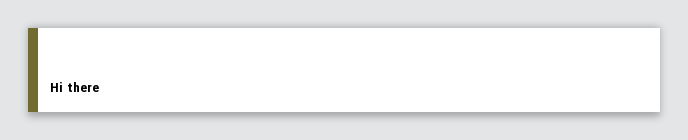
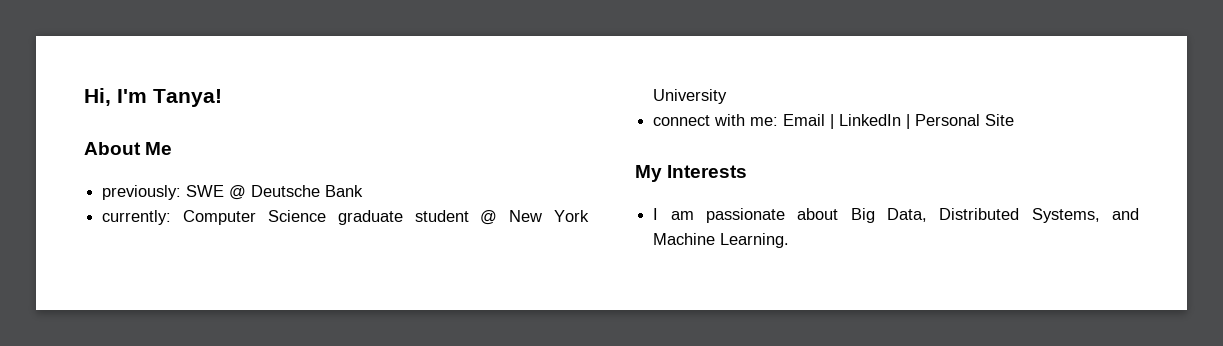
- Hi there
+ Hi, I'm Tanya!
+ About Me
+ previously: SWE @ Deutsche Bank
+ currently: Computer Science graduate student @ New York University
+ connect with me: Email | LinkedIn | Personal Site
+ My Interests
+ I am passionate about Big Data, Distributed Systems, and Machine Learning.

